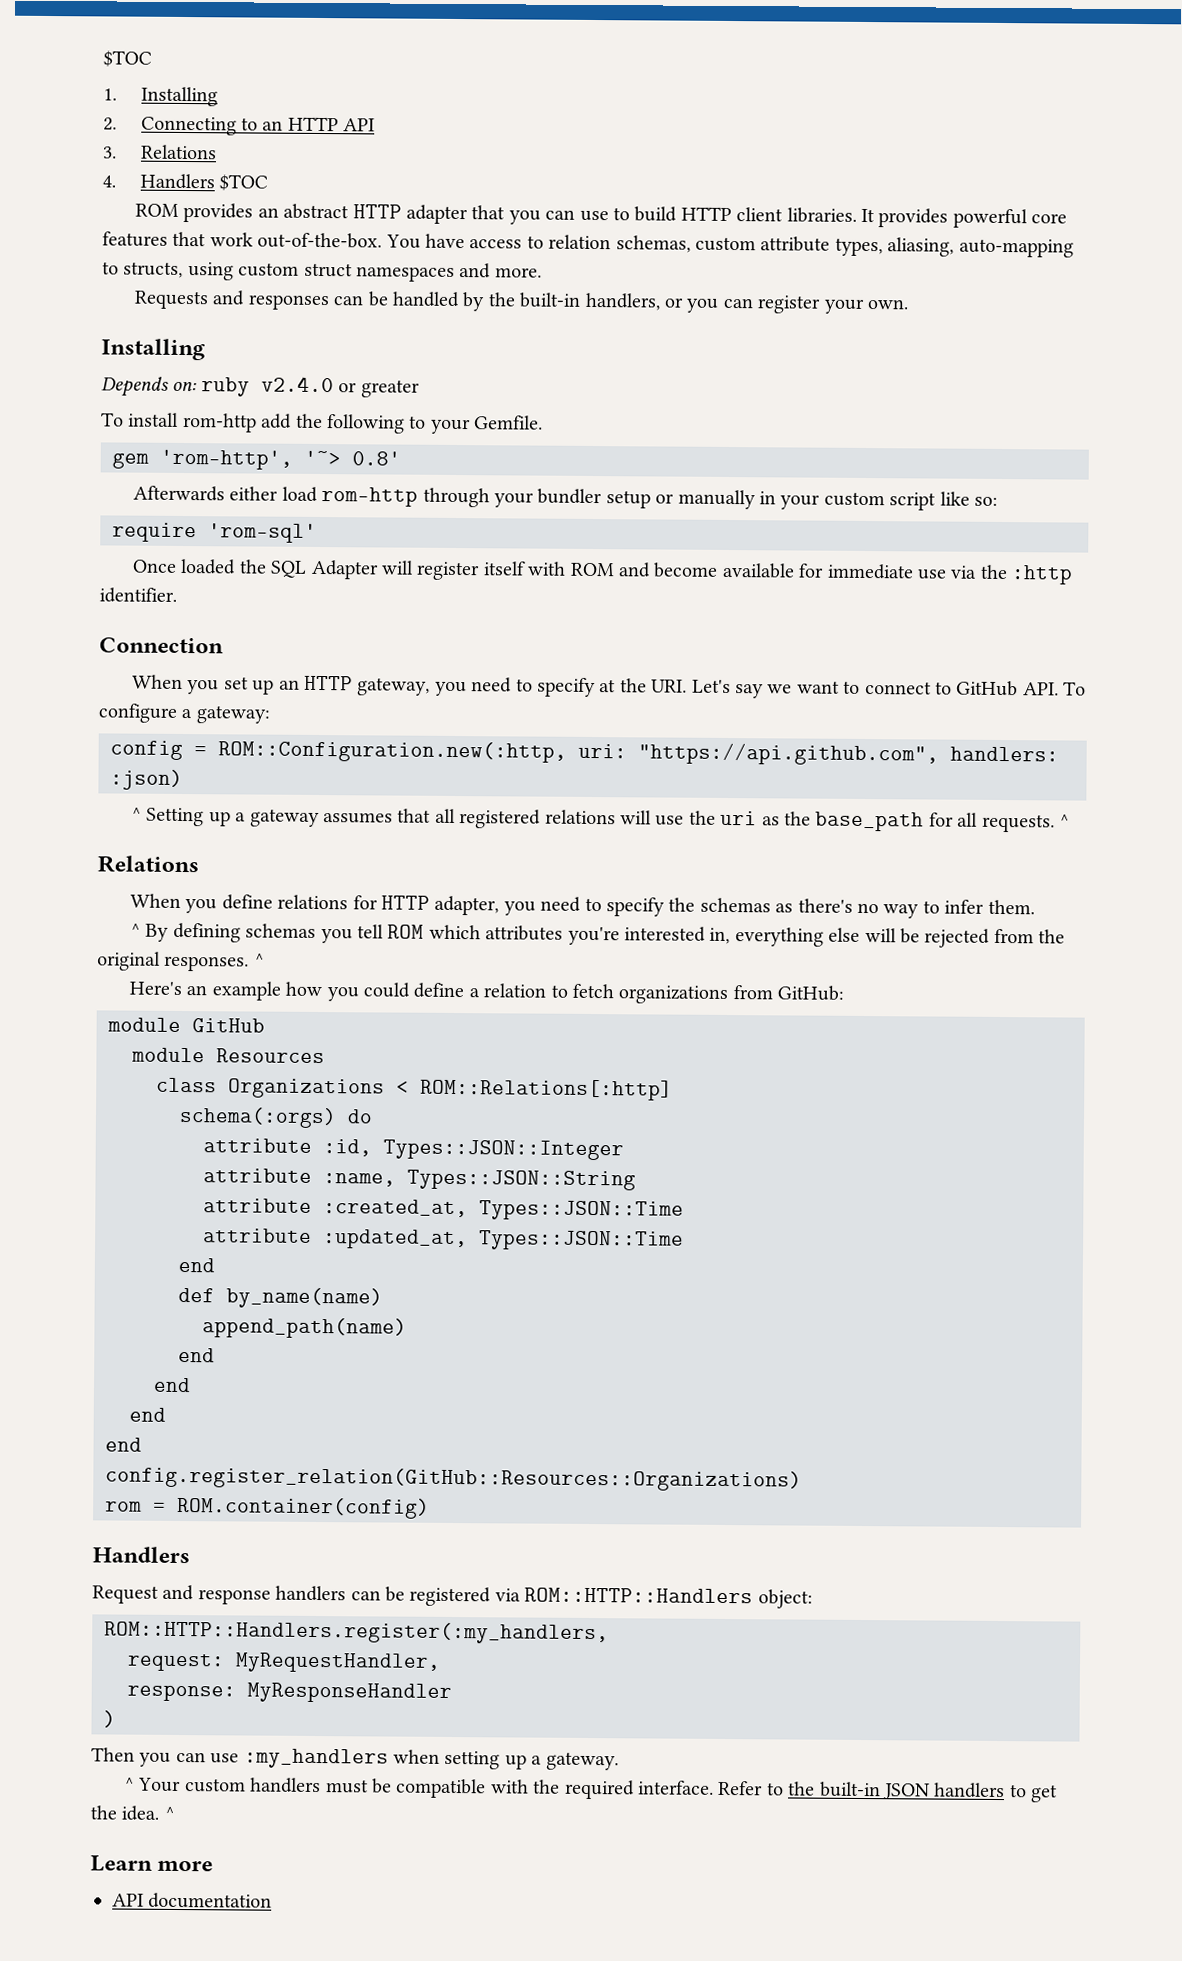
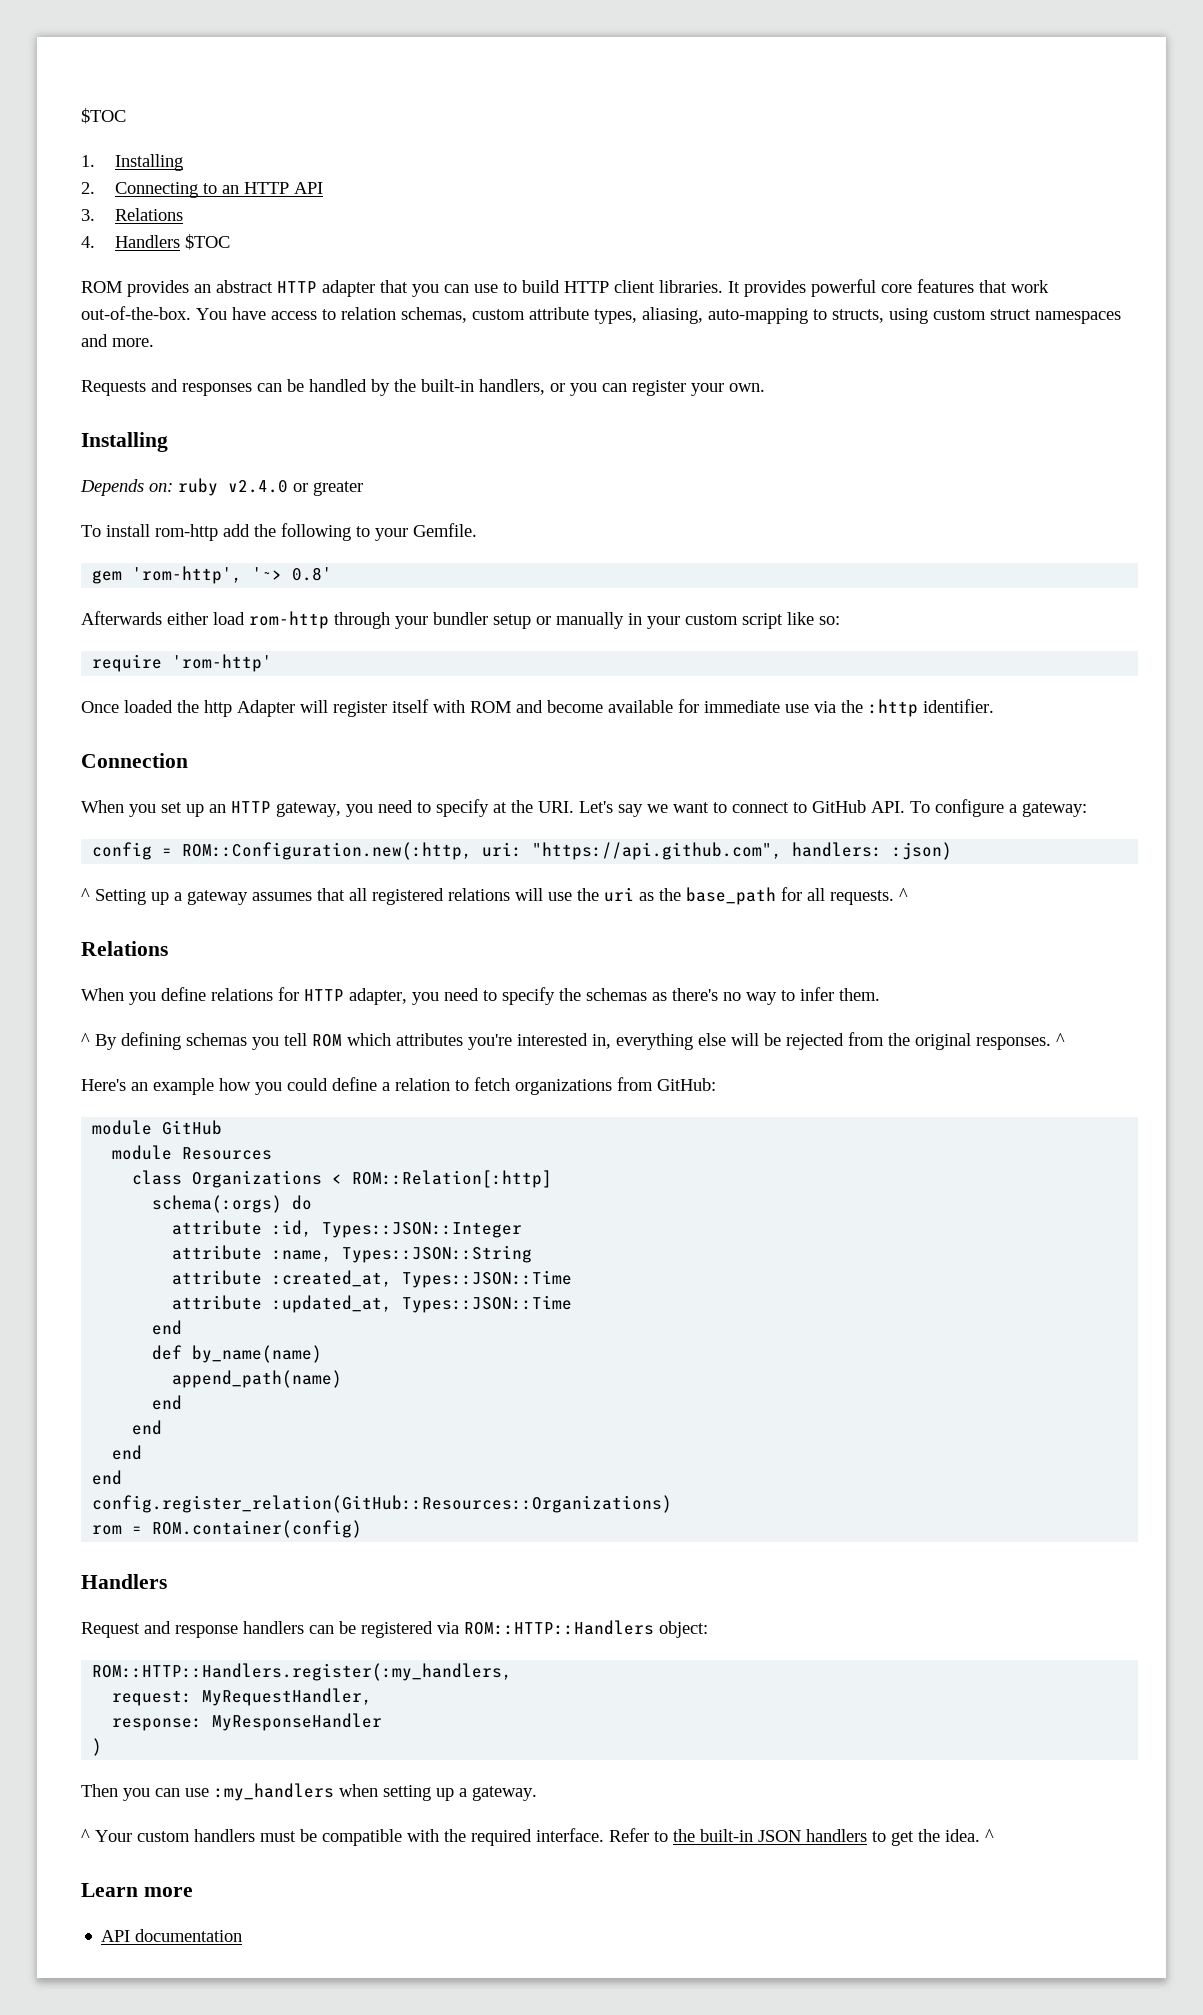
- require 'rom-sql'
+ require 'rom-http'
- Once loaded the SQL Adapter will register itself with ROM and become available for immediate use via the :http identifier.
+ Once loaded the http Adapter will register itself with ROM and become available for immediate use via the :http identifier.
- class Organizations < ROM::Relations[:http]
+ class Organizations < ROM::Relation[:http]

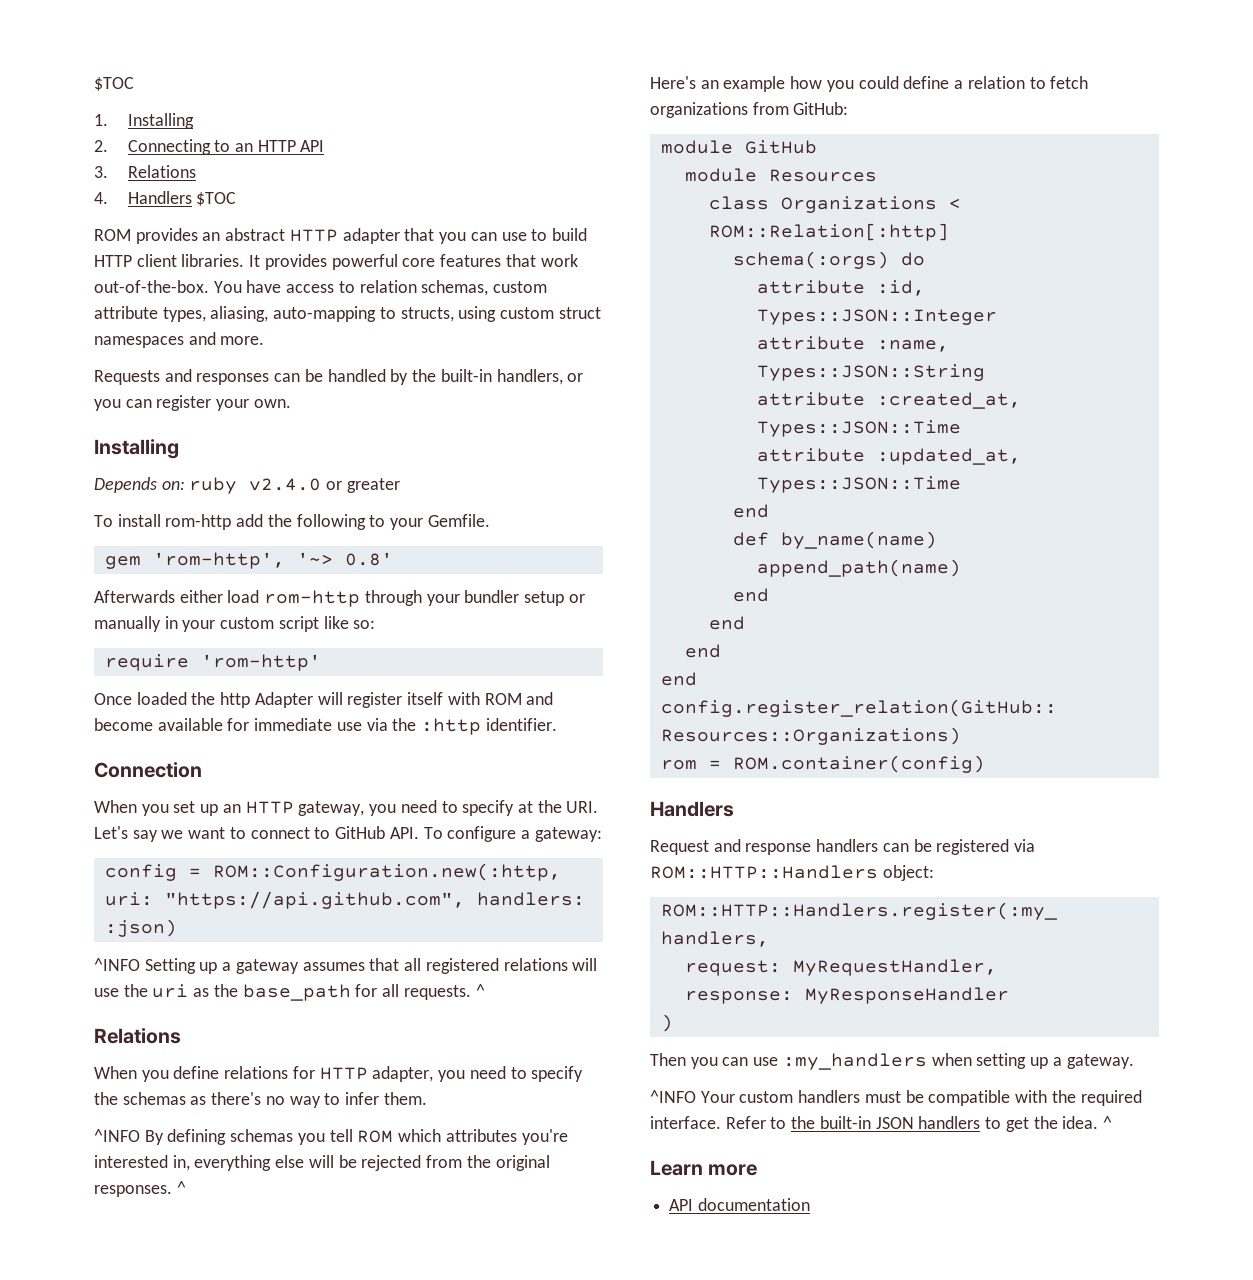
- ^ Setting up a gateway assumes that all registered relations will use the uri as the base_path for all requests.
+ ^INFO Setting up a gateway assumes that all registered relations will use the uri as the base_path for all requests.
- ^ By defining schemas you tell ROM which attributes you're interested in, everything else will be rejected from the original responses.
+ ^INFO By defining schemas you tell ROM which attributes you're interested in, everything else will be rejected from the original responses.
- ^ Your custom handlers must be compatible with the required interface.
+ ^INFO Your custom handlers must be compatible with the required interface.

